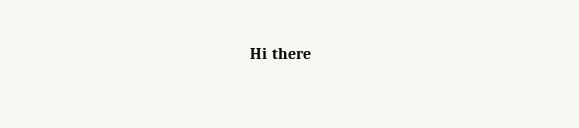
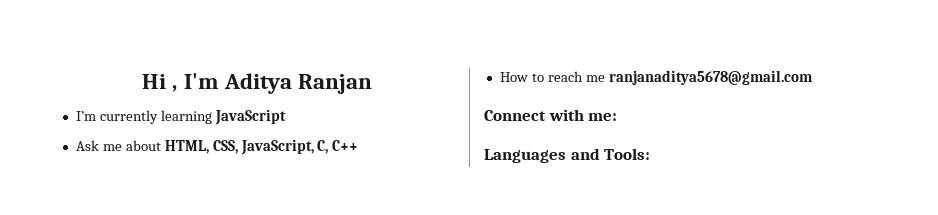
- Hi there
+ Hi , I'm Aditya Ranjan
+ I’m currently learning JavaScript
+ Ask me about HTML, CSS, JavaScript, C, C++
+ How to reach me ranjanaditya5678@gmail.com
+ Connect with me:
+ Languages and Tools:

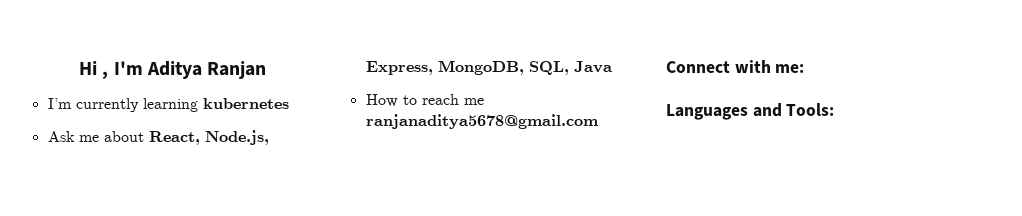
- I’m currently learning JavaScript
+ I’m currently learning kubernetes
- Ask me about HTML, CSS, JavaScript, C, C++
+ Ask me about React, Node.js, Express, MongoDB, SQL, Java

